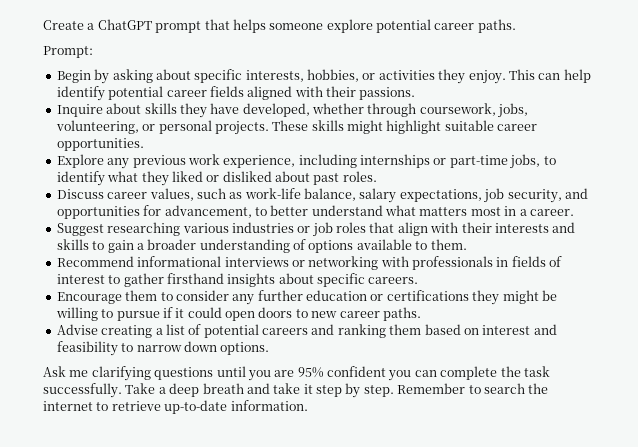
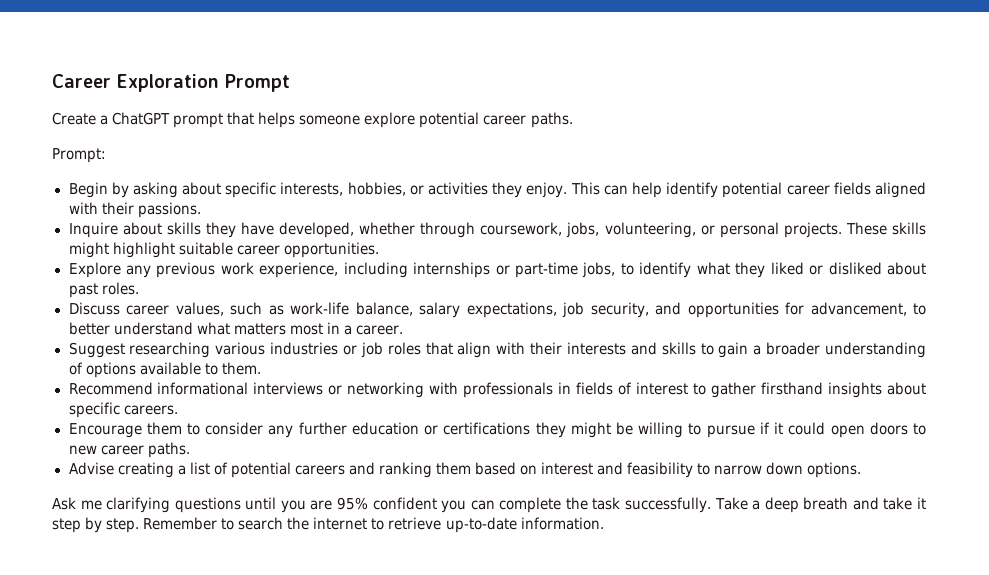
+ Career Exploration Prompt

